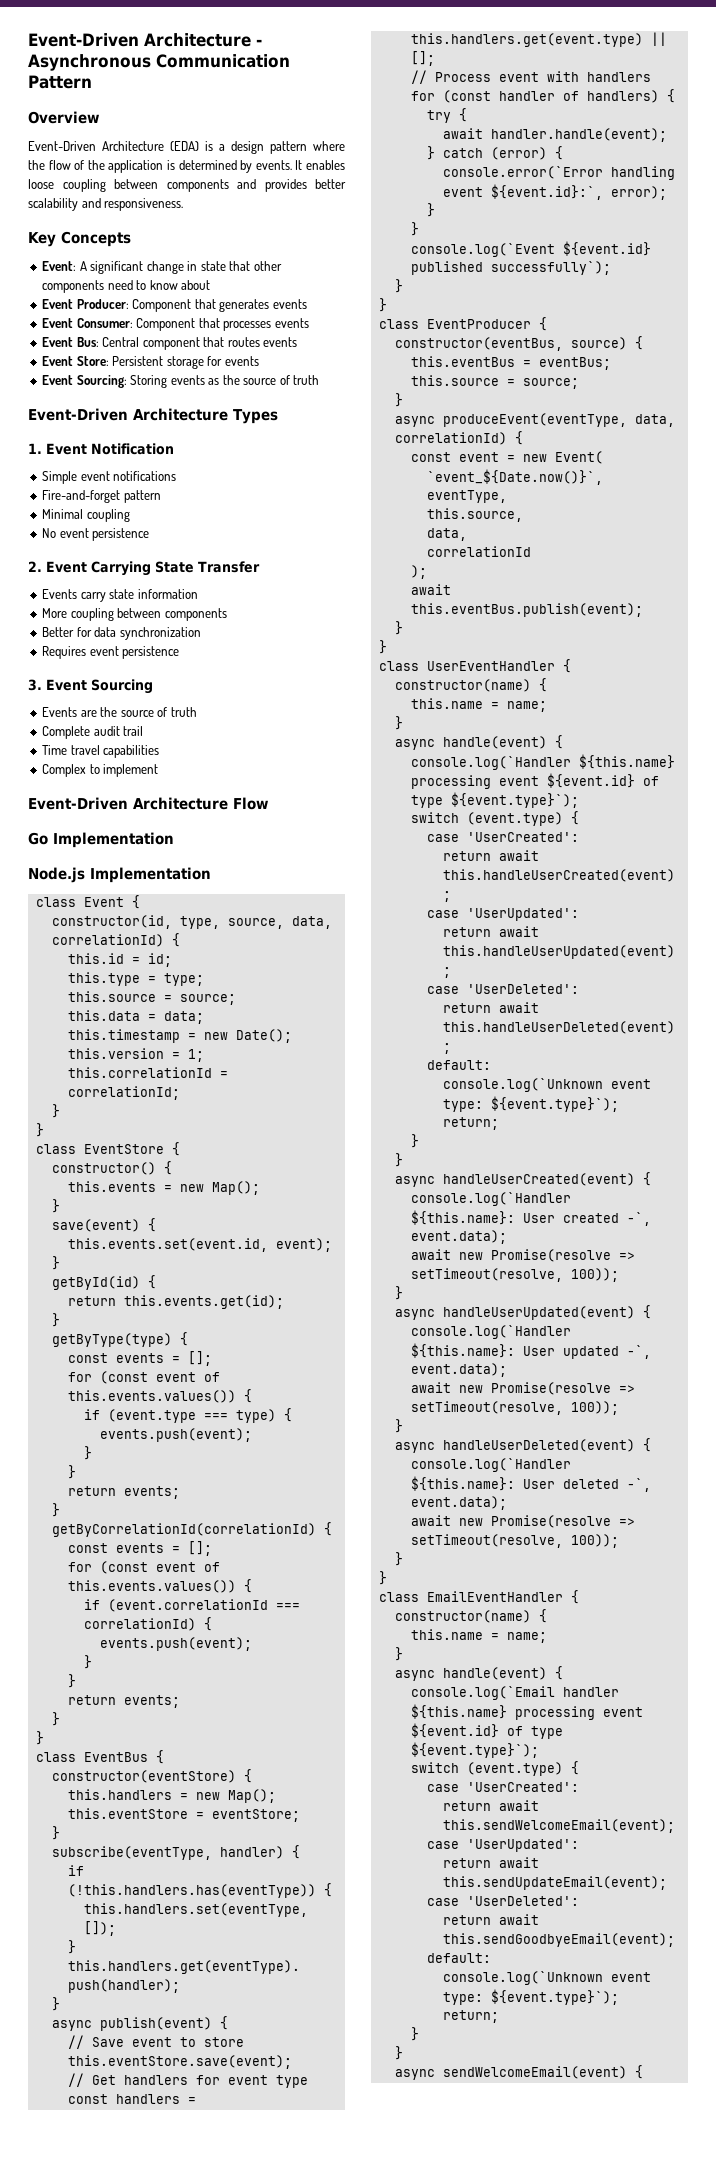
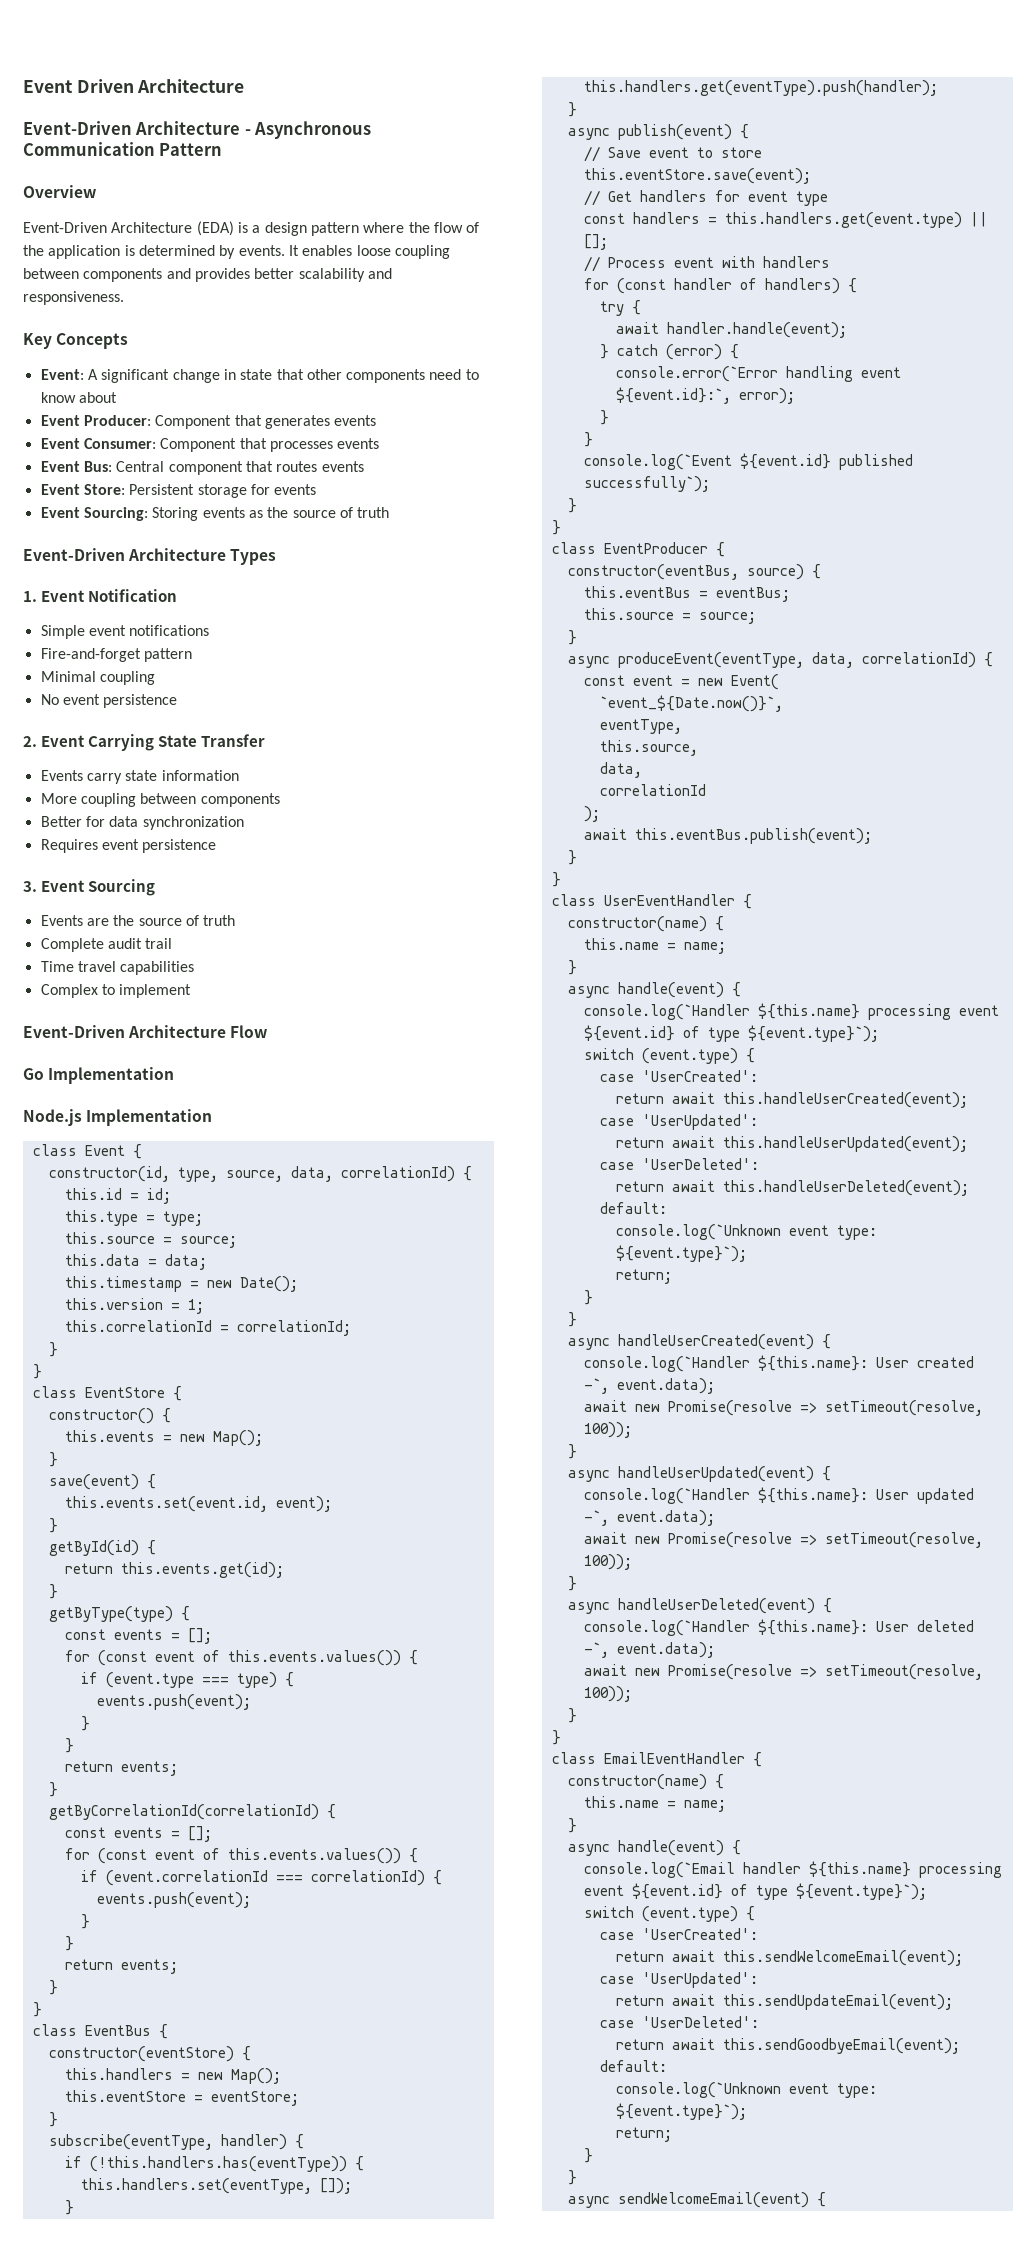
+ Event Driven Architecture

